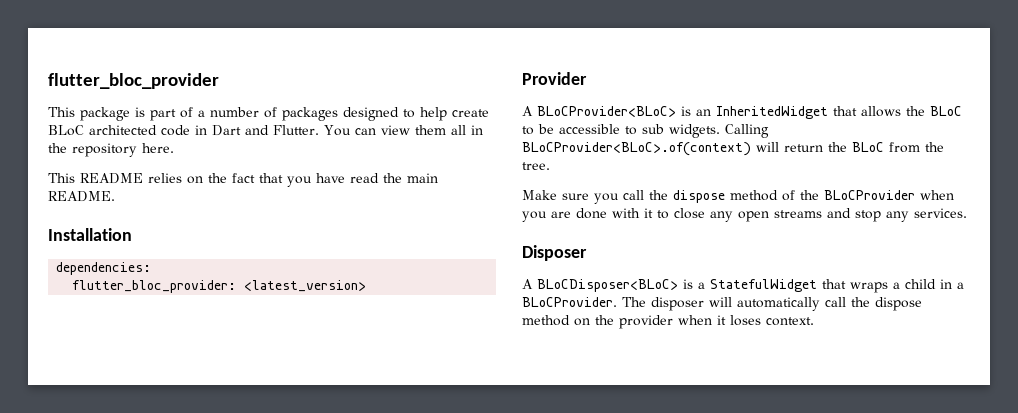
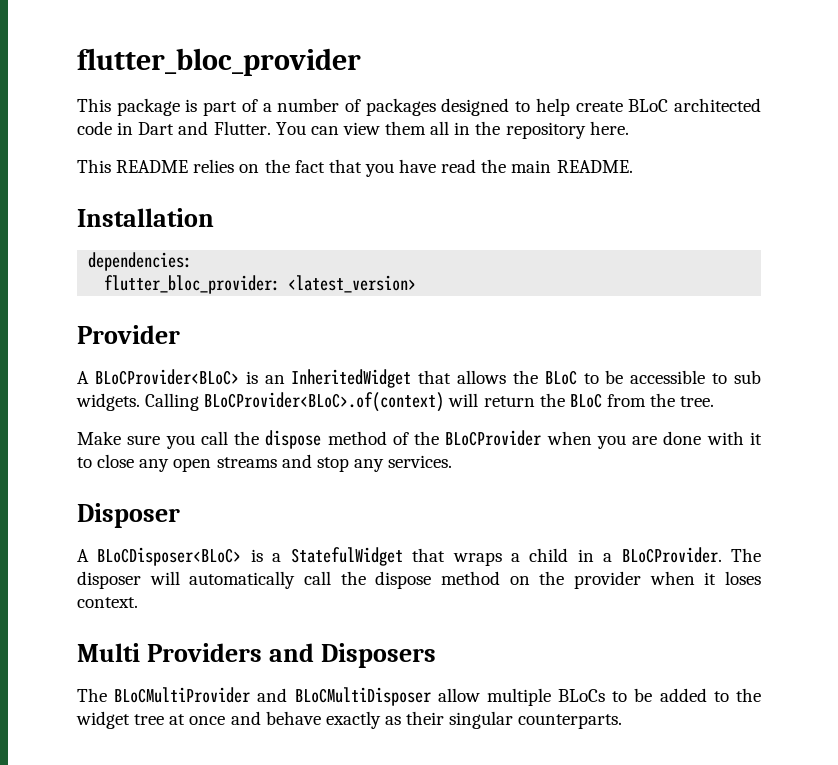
+ Multi Providers and Disposers
+ The BLoCMultiProvider and BLoCMultiDisposer allow multiple BLoCs to be added to the widget tree at once and behave exactly as their singular counterparts.

